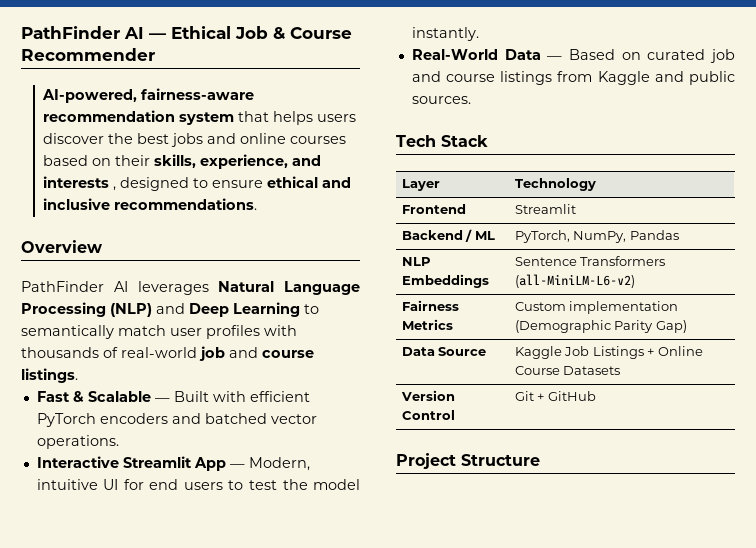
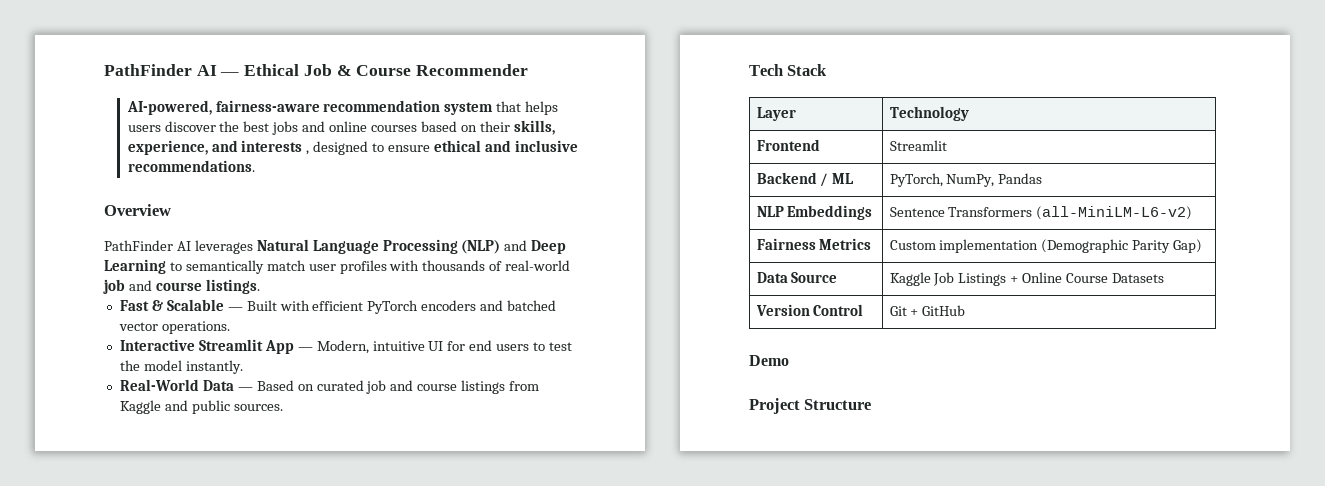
+ Demo

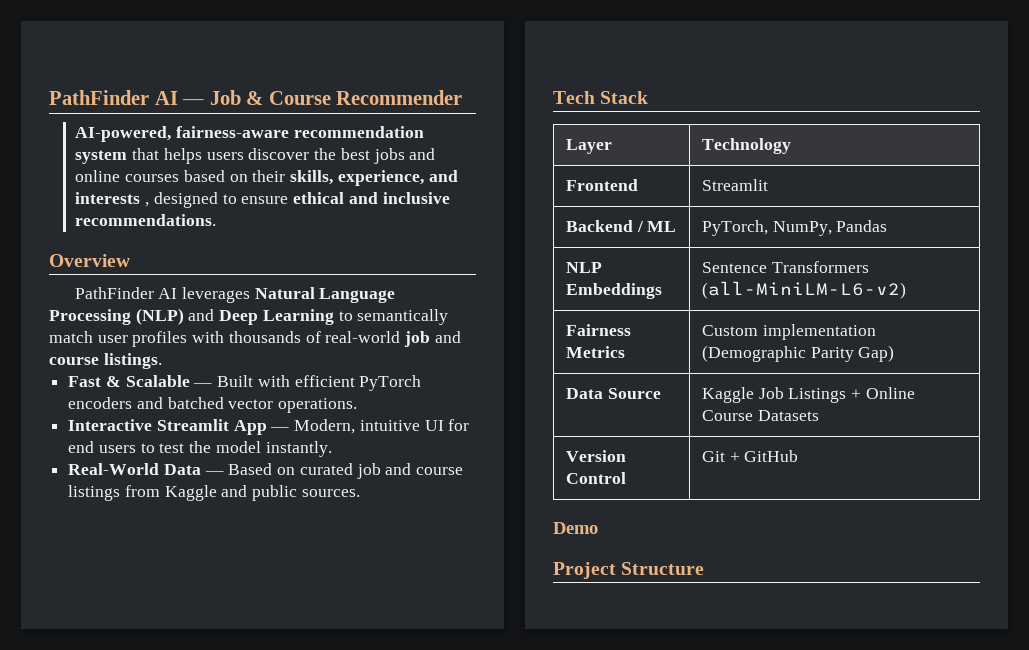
- PathFinder AI — Ethical Job & Course Recommender
+ PathFinder AI — Job & Course Recommender

